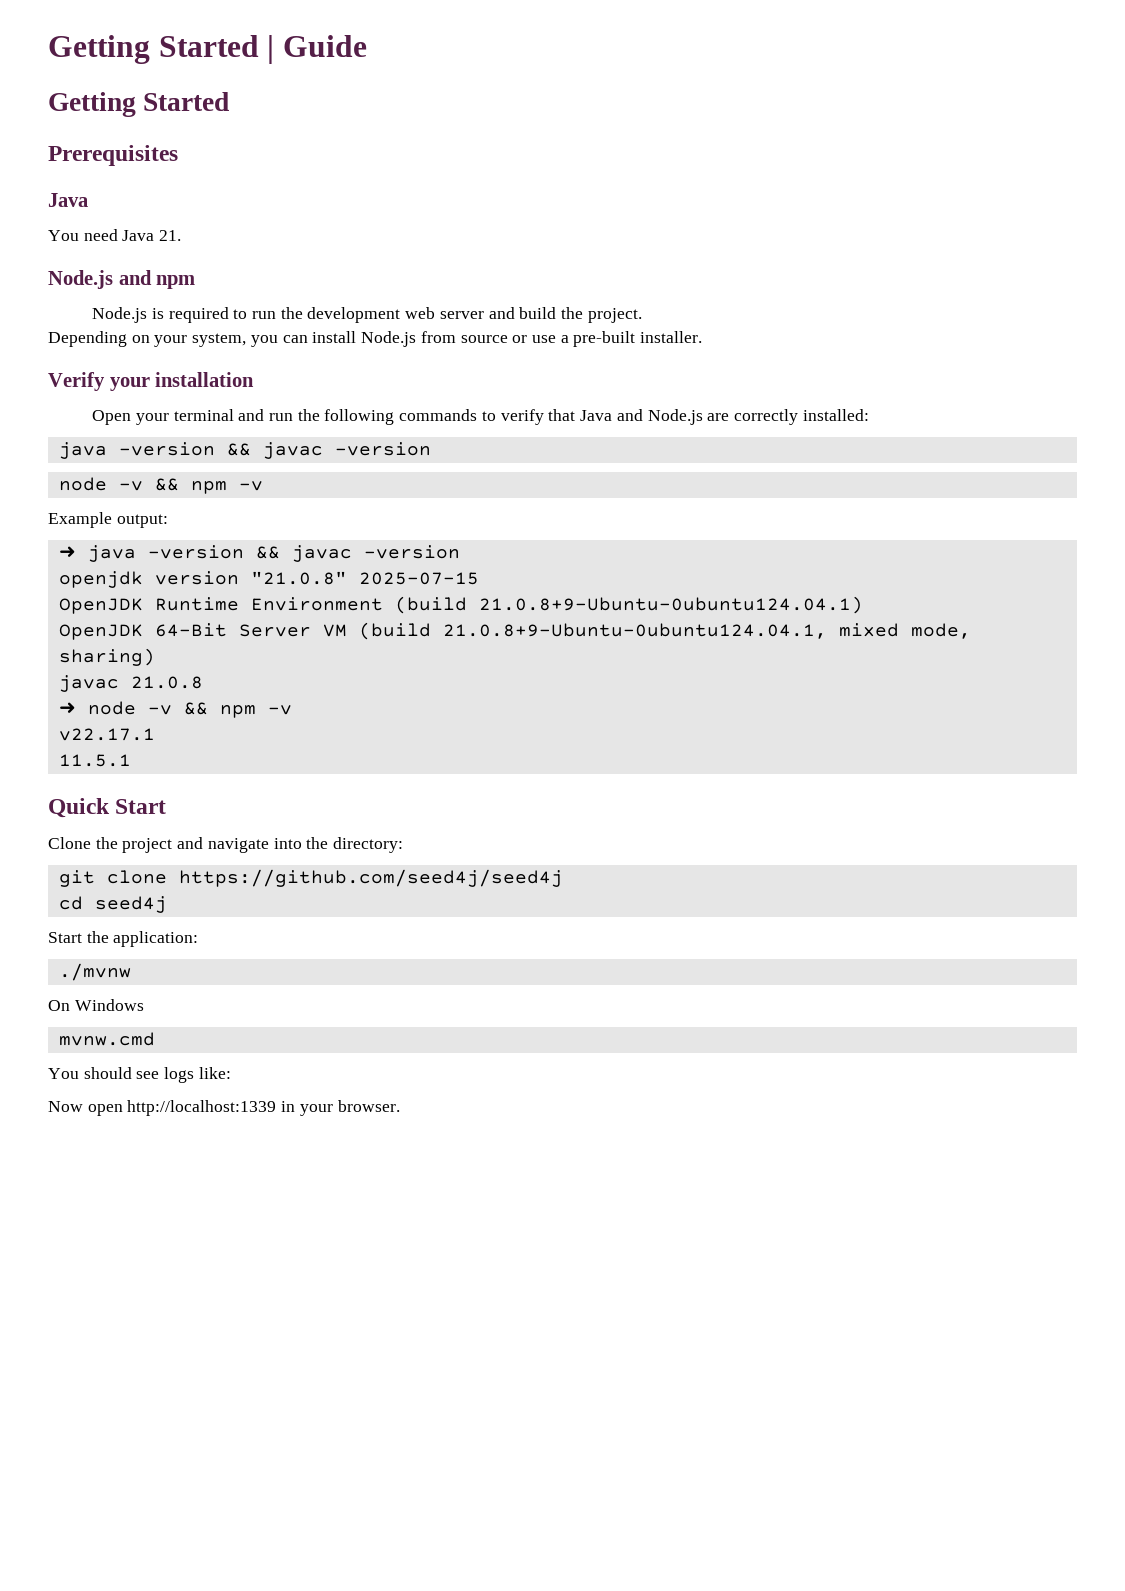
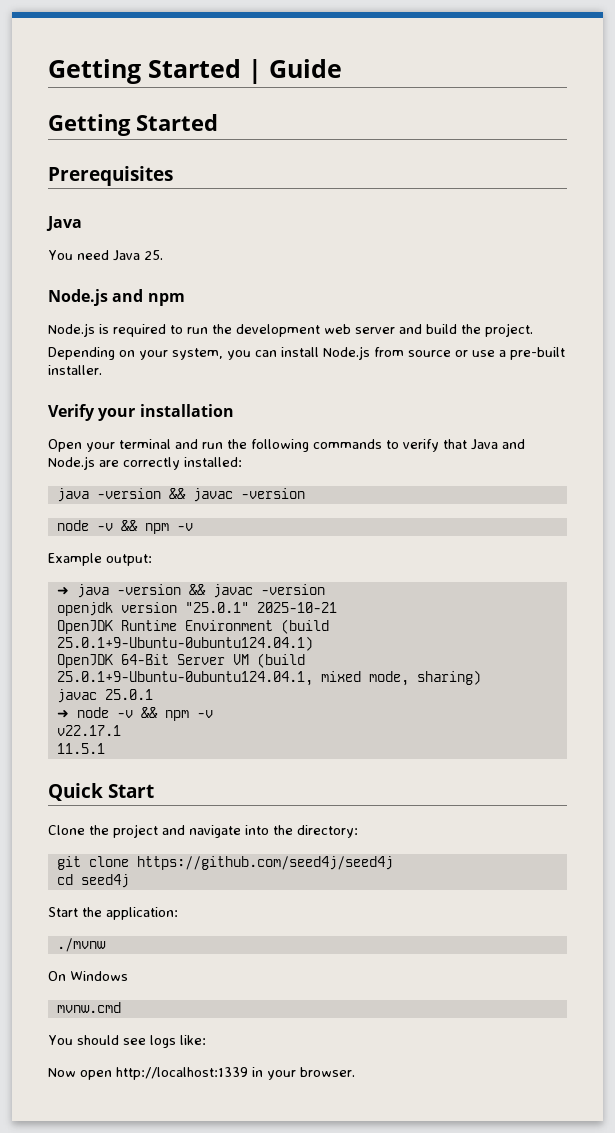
- You need Java 21.
+ You need Java 25.
- openjdk version "21.0.8" 2025-07-15
+ openjdk version "25.0.1" 2025-10-21
- OpenJDK Runtime Environment (build 21.0.8+9-Ubuntu-0ubuntu124.04.1)
+ OpenJDK Runtime Environment (build 25.0.1+9-Ubuntu-0ubuntu124.04.1)
- OpenJDK 64-Bit Server VM (build 21.0.8+9-Ubuntu-0ubuntu124.04.1, mixed mode, sharing)
+ OpenJDK 64-Bit Server VM (build 25.0.1+9-Ubuntu-0ubuntu124.04.1, mixed mode, sharing)
- javac 21.0.8
+ javac 25.0.1

